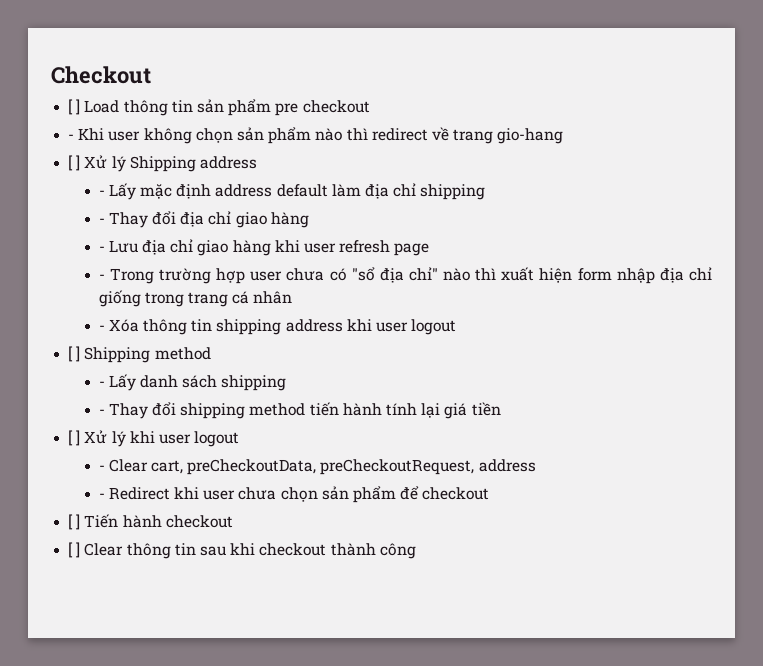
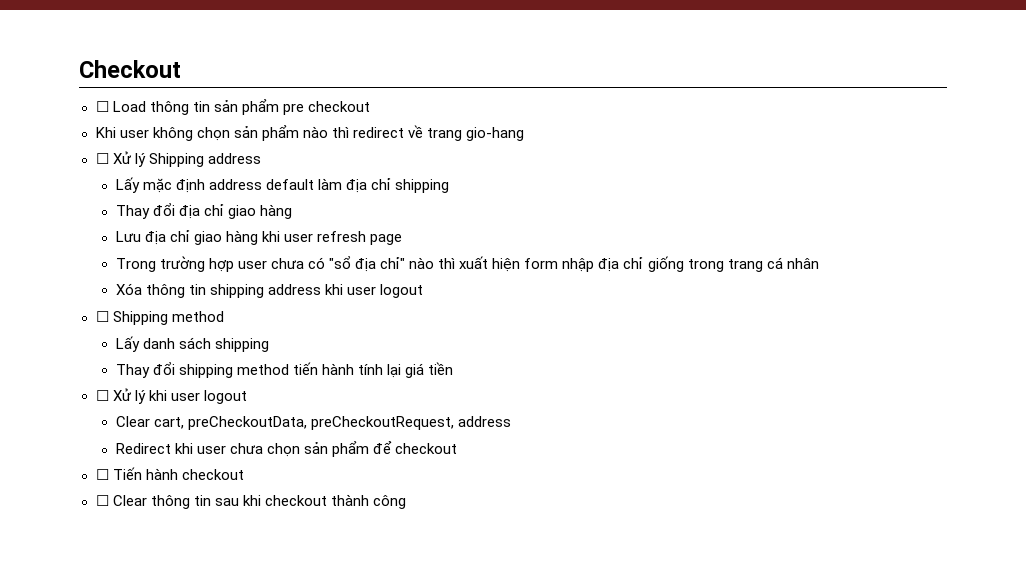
- [ ] Load thông tin sản phẩm pre checkout
+ ☐ Load thông tin sản phẩm pre checkout
- - Khi user không chọn sản phẩm nào thì redirect về trang gio-hang
+ Khi user không chọn sản phẩm nào thì redirect về trang gio-hang
- [ ] Xử lý Shipping address
+ ☐ Xử lý Shipping address
- - Lấy mặc định address default làm địa chỉ shipping
+ Lấy mặc định address default làm địa chỉ shipping
- - Thay đổi địa chỉ giao hàng
+ Thay đổi địa chỉ giao hàng
- - Lưu địa chỉ giao hàng khi user refresh page
+ Lưu địa chỉ giao hàng khi user refresh page
- - Trong trường hợp user chưa có "sổ địa chỉ" nào thì xuất hiện form nhập địa chỉ giống trong trang cá nhân
+ Trong trường hợp user chưa có "sổ địa chỉ" nào thì xuất hiện form nhập địa chỉ giống trong trang cá nhân
- - Xóa thông tin shipping address khi user logout
+ Xóa thông tin shipping address khi user logout
- [ ] Shipping method
+ ☐ Shipping method
- - Lấy danh sách shipping
+ Lấy danh sách shipping
- - Thay đổi shipping method tiến hành tính lại giá tiền
+ Thay đổi shipping method tiến hành tính lại giá tiền
- [ ] Xử lý khi user logout
+ ☐ Xử lý khi user logout
- - Clear cart, preCheckoutData, preCheckoutRequest, address
+ Clear cart, preCheckoutData, preCheckoutRequest, address
- - Redirect khi user chưa chọn sản phẩm để checkout
+ Redirect khi user chưa chọn sản phẩm để checkout
- [ ] Tiến hành checkout
+ ☐ Tiến hành checkout
- [ ] Clear thông tin sau khi checkout thành công
+ ☐ Clear thông tin sau khi checkout thành công

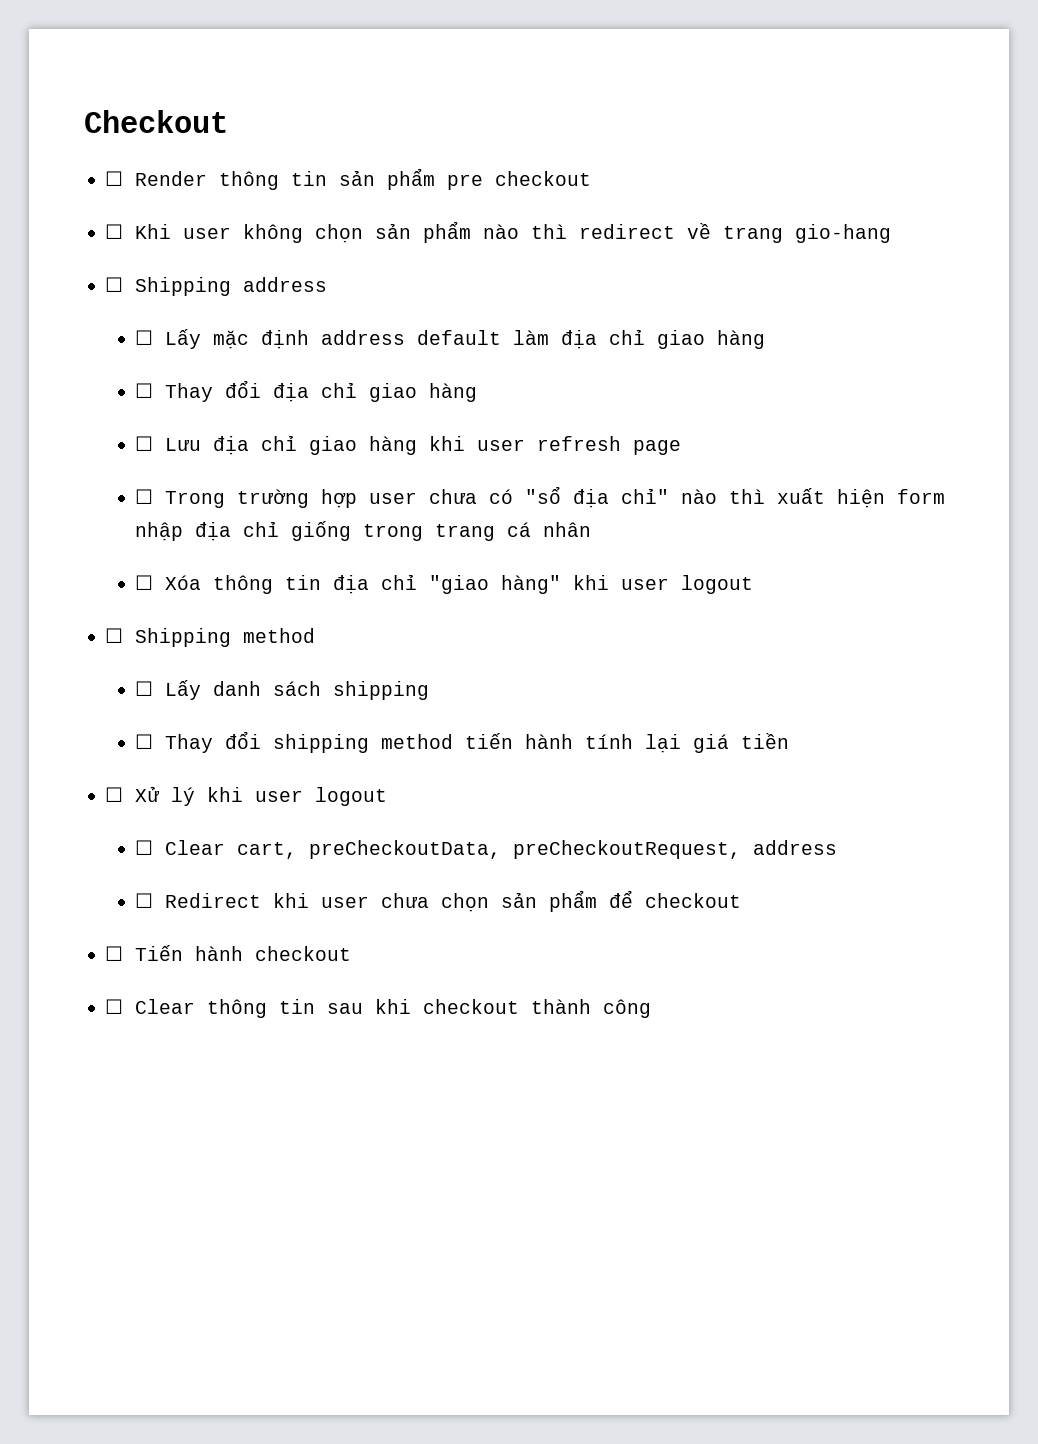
- ☐ Load thông tin sản phẩm pre checkout
+ ☐ Render thông tin sản phẩm pre checkout
- Khi user không chọn sản phẩm nào thì redirect về trang gio-hang
+ ☐ Khi user không chọn sản phẩm nào thì redirect về trang gio-hang
- ☐ Xử lý Shipping address
+ ☐ Shipping address
- Lấy mặc định address default làm địa chỉ shipping
- Thay đổi địa chỉ giao hàng
+ ☐ Lấy mặc định address default làm địa chỉ giao hàng
+ ☐ Thay đổi địa chỉ giao hàng
- Lưu địa chỉ giao hàng khi user refresh page
+ ☐ Lưu địa chỉ giao hàng khi user refresh page
- Trong trường hợp user chưa có "sổ địa chỉ" nào thì xuất hiện form nhập địa chỉ giống trong trang cá nhân
+ ☐ Trong trường hợp user chưa có "sổ địa chỉ" nào thì xuất hiện form nhập địa chỉ giống trong trang cá nhân
- Xóa thông tin shipping address khi user logout
+ ☐ Xóa thông tin địa chỉ "giao hàng" khi user logout
- Lấy danh sách shipping
+ ☐ Lấy danh sách shipping
- Thay đổi shipping method tiến hành tính lại giá tiền
+ ☐ Thay đổi shipping method tiến hành tính lại giá tiền
- Clear cart, preCheckoutData, preCheckoutRequest, address
+ ☐ Clear cart, preCheckoutData, preCheckoutRequest, address
- Redirect khi user chưa chọn sản phẩm để checkout
+ ☐ Redirect khi user chưa chọn sản phẩm để checkout

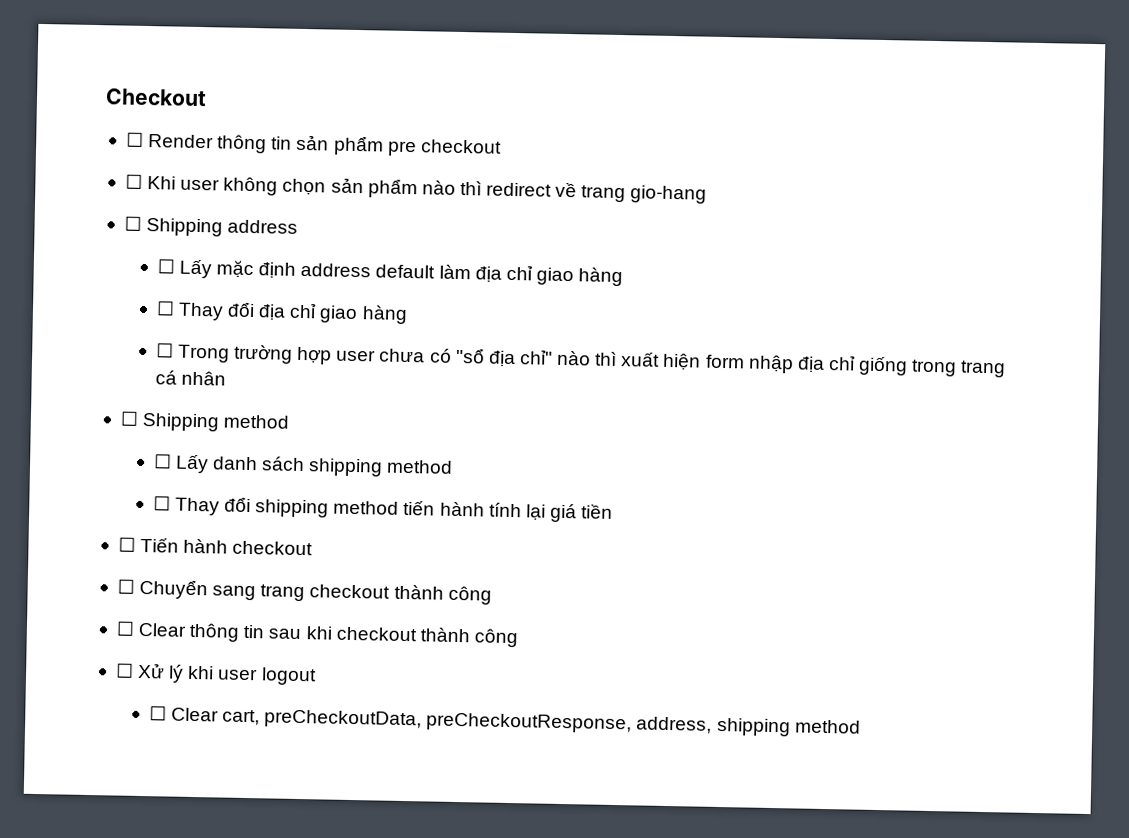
- ☐ Lưu địa chỉ giao hàng khi user refresh page
- ☐ Xóa thông tin địa chỉ "giao hàng" khi user logout
- ☐ Lấy danh sách shipping
+ ☐ Lấy danh sách shipping method
+ ☐ Tiến hành checkout
+ ☐ Chuyển sang trang checkout thành công
+ ☐ Clear thông tin sau khi checkout thành công
- ☐ Clear cart, preCheckoutData, preCheckoutRequest, address
- ☐ Redirect khi user chưa chọn sản phẩm để checkout
- ☐ Tiến hành checkout
- ☐ Clear thông tin sau khi checkout thành công
+ ☐ Clear cart, preCheckoutData, preCheckoutResponse, address, shipping method

